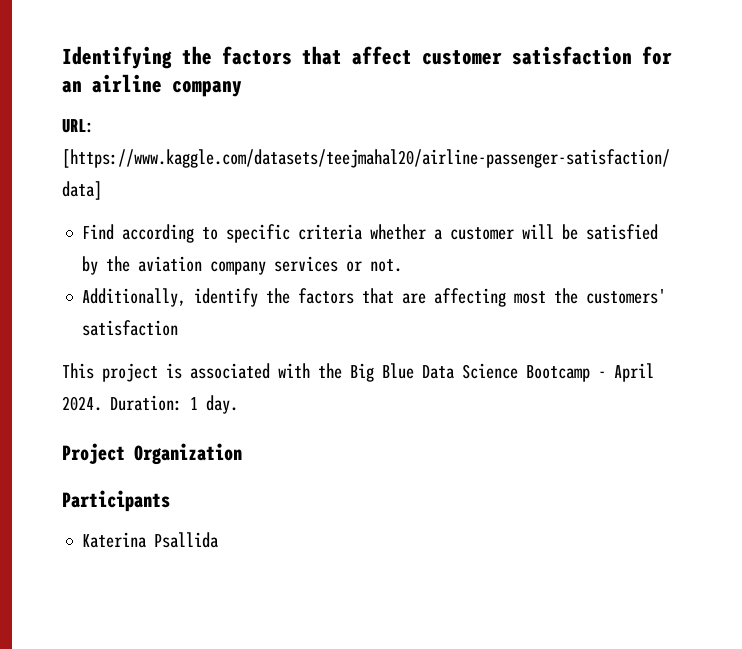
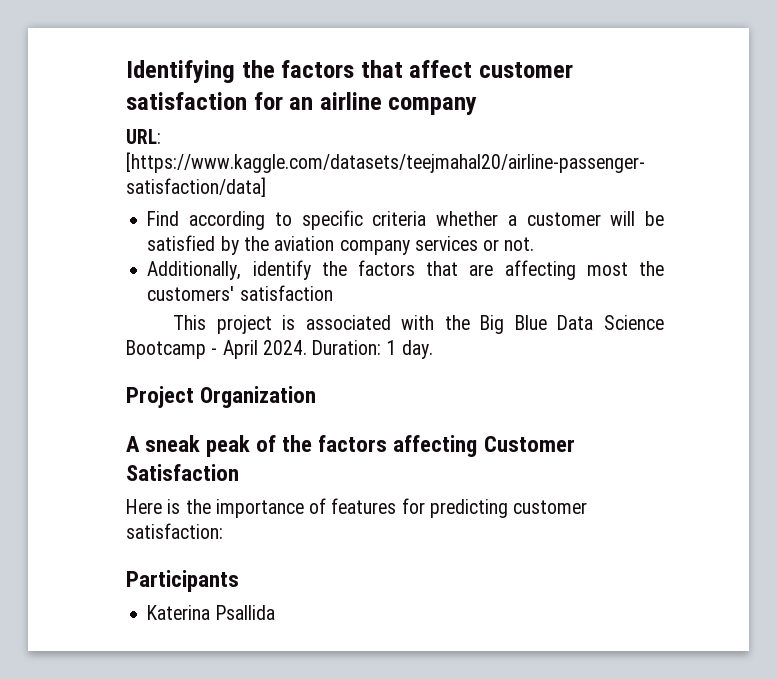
+ A sneak peak of the factors affecting Customer Satisfaction
+ Here is the importance of features for predicting customer satisfaction:

